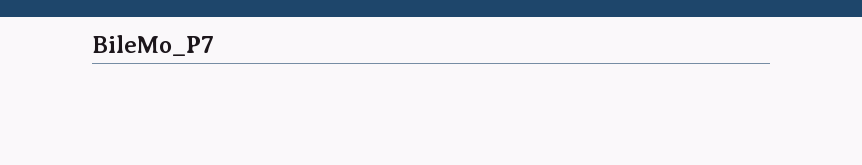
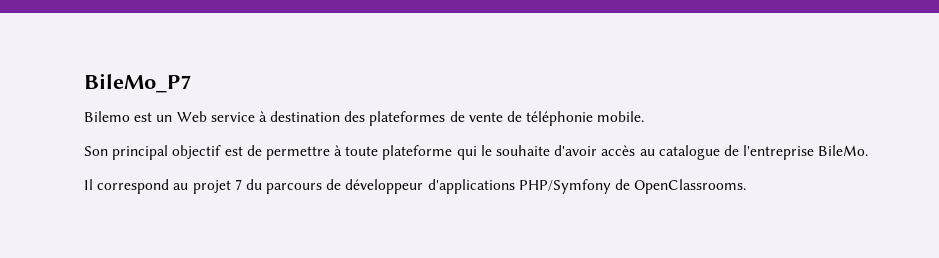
+ Bilemo est un Web service à destination des plateformes de vente de téléphonie mobile.
+ Son principal objectif est de permettre à toute plateforme qui le souhaite d'avoir accès au catalogue de l'entreprise BileMo.
+ Il correspond au projet 7 du parcours de développeur d'applications PHP/Symfony de OpenClassrooms.

